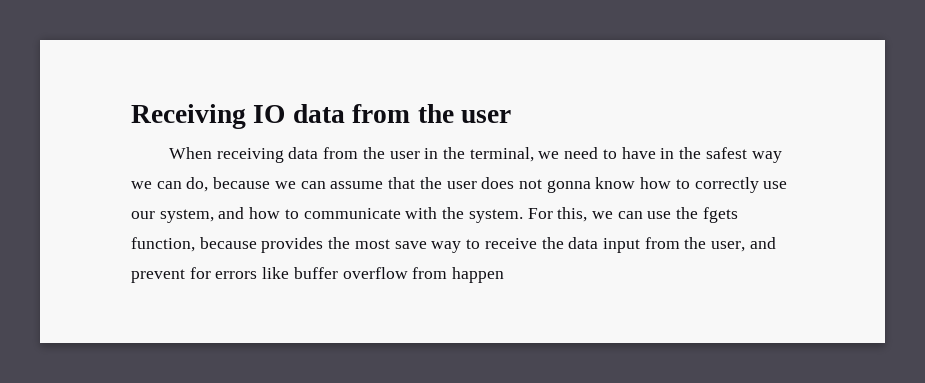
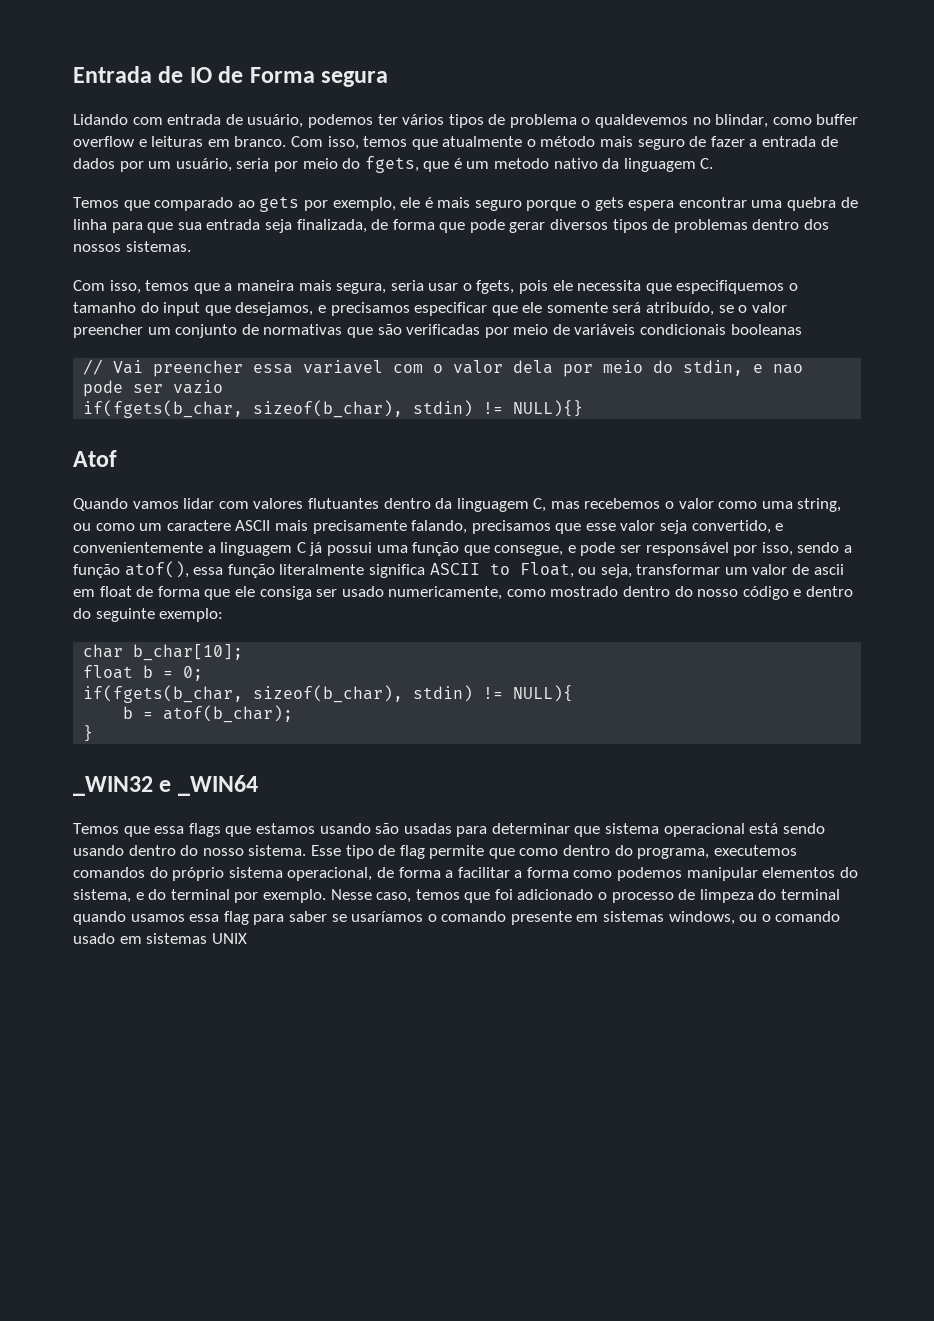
- Receiving IO data from the user
- When receiving data from the user in the terminal, we need to have in the safest way we can do, because we can assume that the user does not gonna know how to correctly use our system, and how to communicate with the system. For this, we can use the fgets function, because provides the most save way to receive the data input from the user, and prevent for errors like buffer overflow from happen
+ Entrada de IO de Forma segura
+ Lidando com entrada de usuário, podemos ter vários tipos de problema o qualdevemos no blindar, como buffer overflow e leituras em branco. Com isso, temos que atualmente o método mais seguro de fazer a entrada de dados por um usuário, seria por meio do fgets, que é um metodo nativo da linguagem C.
+ Temos que comparado ao gets por exemplo, ele é mais seguro porque o gets espera encontrar uma quebra de linha para que sua entrada seja finalizada, de forma que pode gerar diversos tipos de problemas dentro dos nossos sistemas.
+ Com isso, temos que a maneira mais segura, seria usar o fgets, pois ele necessita que especifiquemos o tamanho do input que desejamos, e precisamos especificar que ele somente será atribuído, se o valor preencher um conjunto de normativas que são verificadas por meio de variáveis condicionais booleanas
+ // Vai preencher essa variavel com o valor dela por meio do stdin, e nao pode ser vazio
+ if(fgets(b_char, sizeof(b_char), stdin) != NULL){}
+ Atof
+ Quando vamos lidar com valores flutuantes dentro da linguagem C, mas recebemos o valor como uma string, ou como um caractere ASCII mais precisamente falando, precisamos que esse valor seja convertido, e convenientemente a linguagem C já possui uma função que consegue, e pode ser responsável por isso, sendo a função atof(), essa função literalmente significa ASCII to Float, ou seja, transformar um valor de ascii em float de forma que ele consiga ser usado numericamente, como mostrado dentro do nosso código e dentro do seguinte exemplo:
+ char b_char[10];
+ float b = 0;
+ if(fgets(b_char, sizeof(b_char), stdin) != NULL){
+ b = atof(b_char);
+ }
+ _WIN32 e _WIN64
+ Temos que essa flags que estamos usando são usadas para determinar que sistema operacional está sendo usando dentro do nosso sistema. Esse tipo de flag permite que como dentro do programa, executemos comandos do próprio sistema operacional, de forma a facilitar a forma como podemos manipular elementos do sistema, e do terminal por exemplo. Nesse caso, temos que foi adicionado o processo de limpeza do terminal quando usamos essa flag para saber se usaríamos o comando presente em sistemas windows, ou o comando usado em sistemas UNIX

